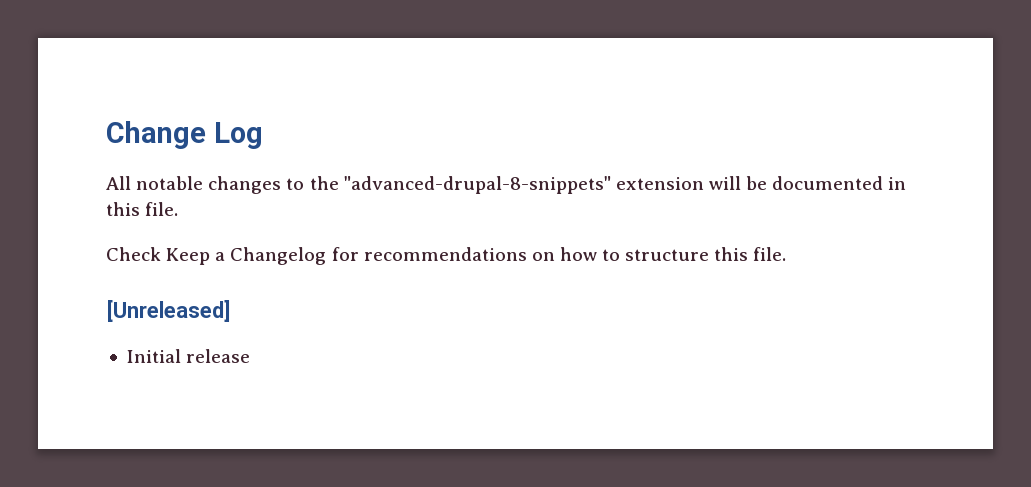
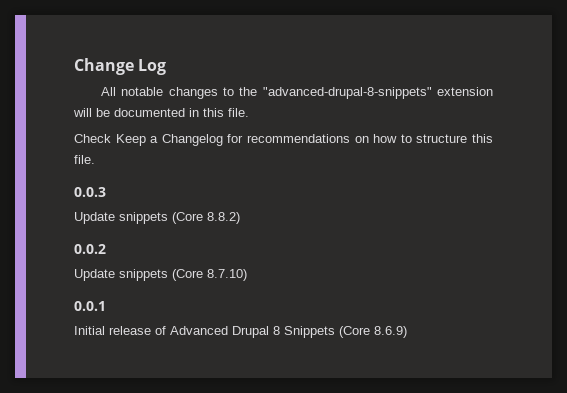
- [Unreleased]
- Initial release
+ 0.0.3
+ Update snippets (Core 8.8.2)
+ 0.0.2
+ Update snippets (Core 8.7.10)
+ 0.0.1
+ Initial release of Advanced Drupal 8 Snippets (Core 8.6.9)

